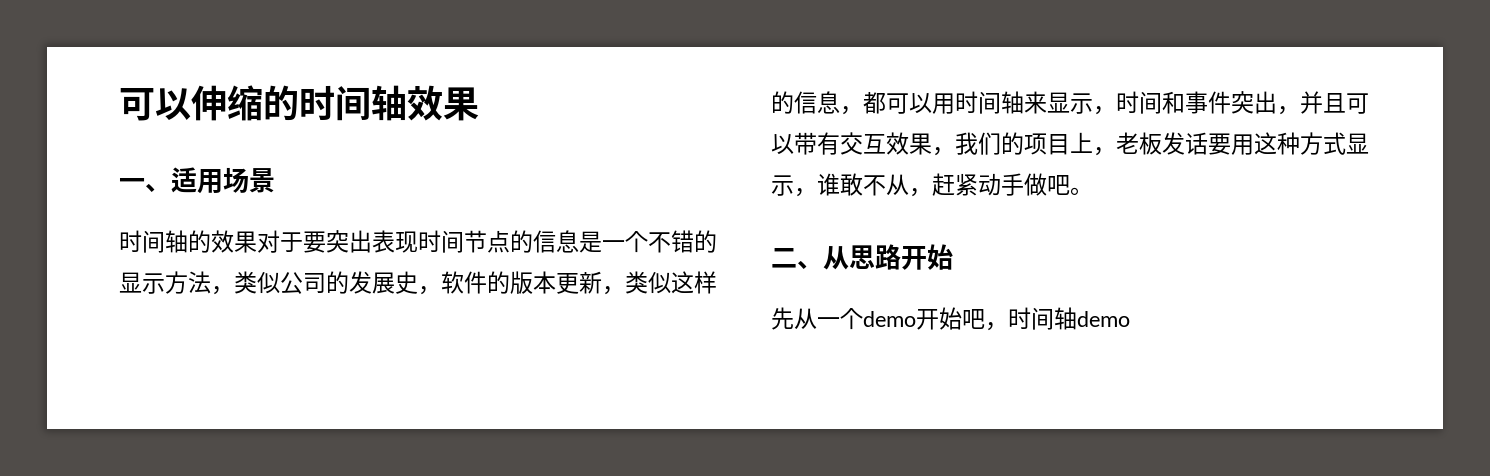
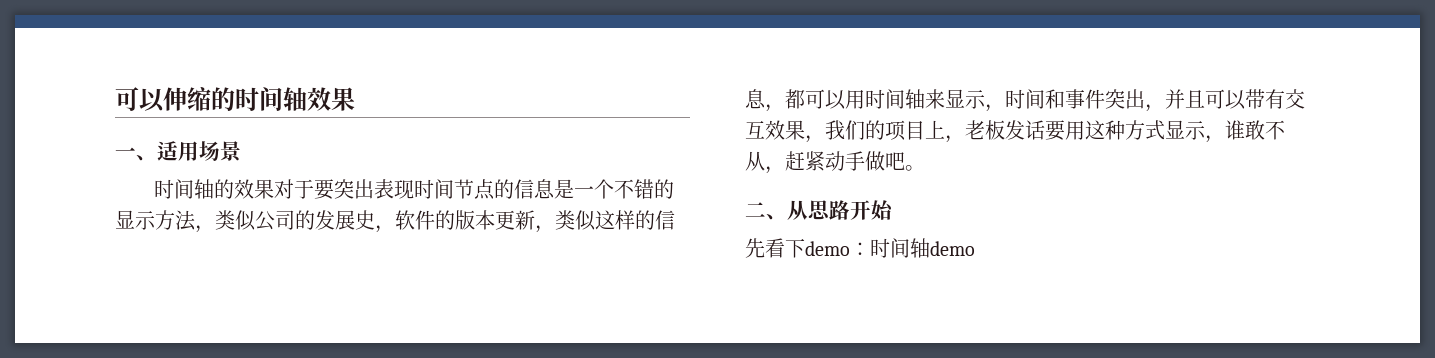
- 先从一个demo开始吧，时间轴demo
+ 先看下demo：时间轴demo

